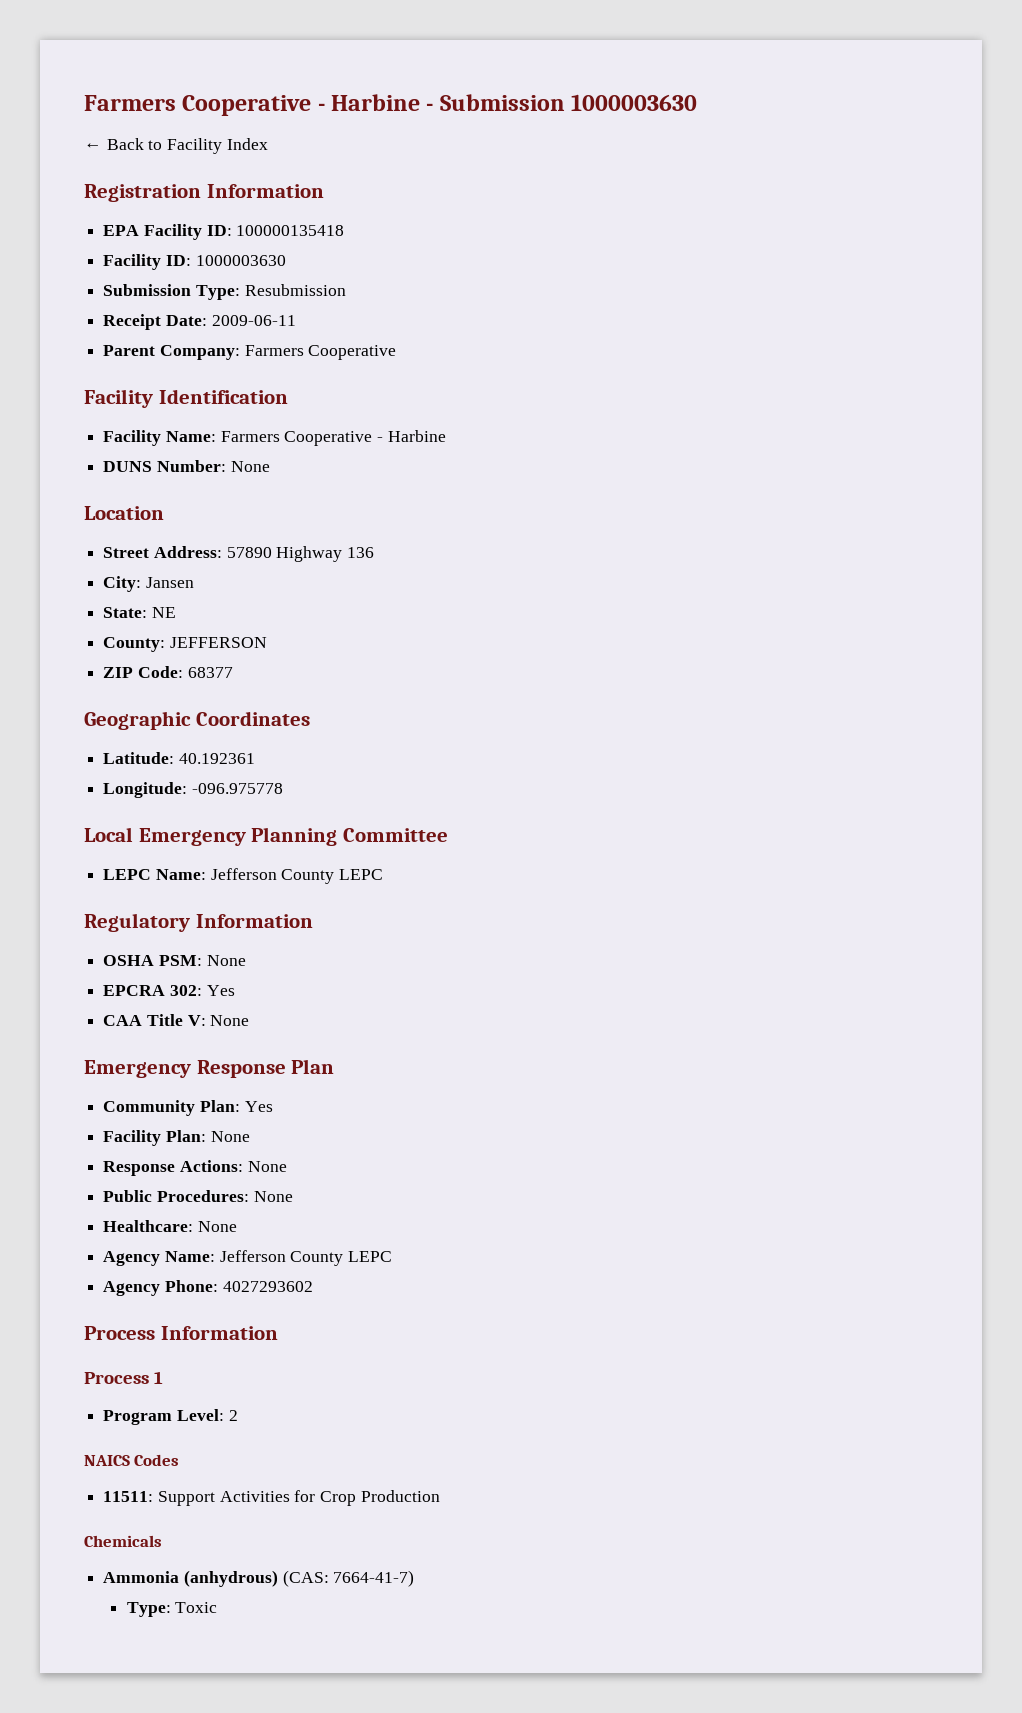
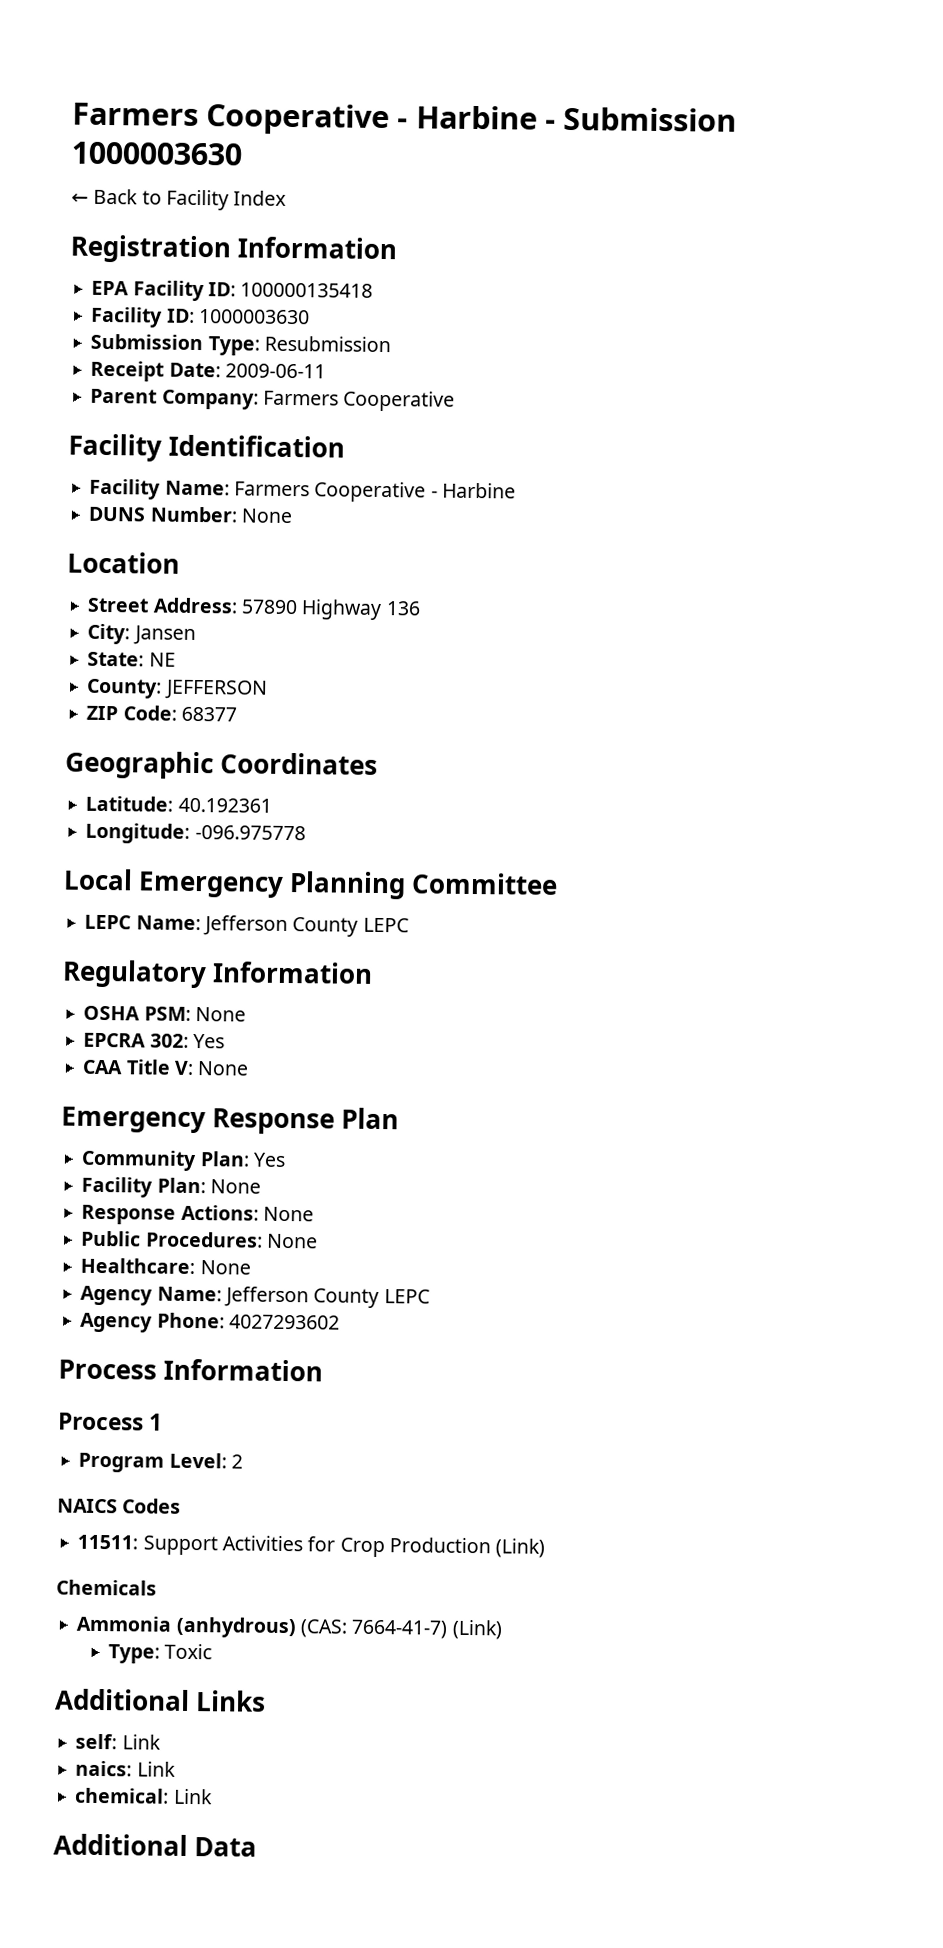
- 11511: Support Activities for Crop Production
+ 11511: Support Activities for Crop Production (Link)
- Ammonia (anhydrous) (CAS: 7664-41-7)
+ Ammonia (anhydrous) (CAS: 7664-41-7) (Link)
+ Additional Links
+ self: Link
+ naics: Link
+ chemical: Link
+ Additional Data

